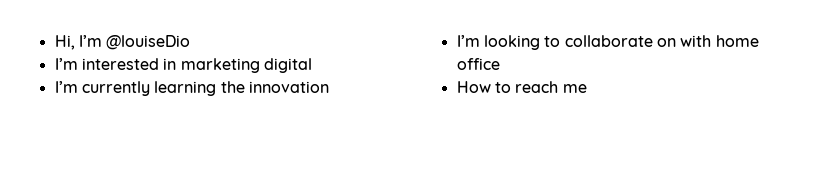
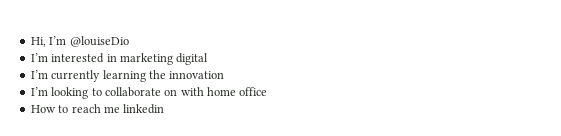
- How to reach me
+ How to reach me linkedin

